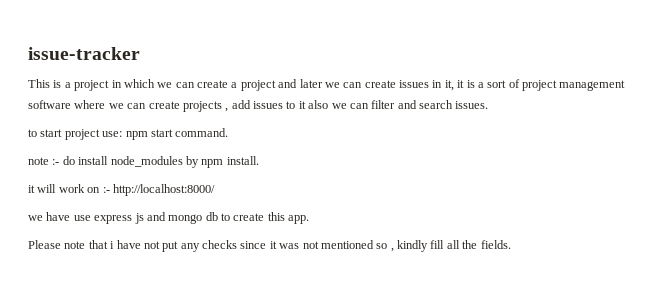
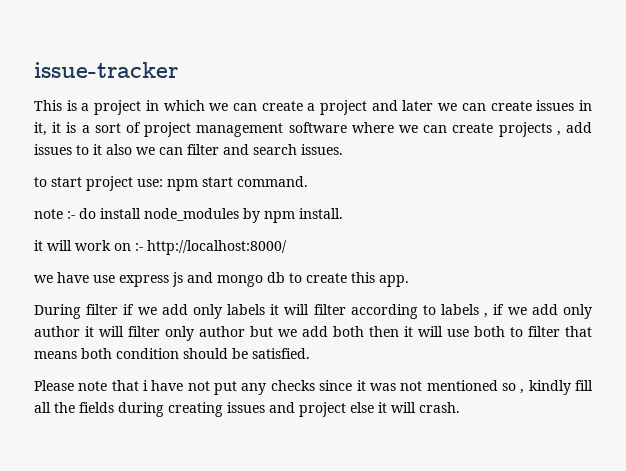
+ During filter if we add only labels it will filter according to labels , if we add only author it will filter only author but we add both then it will use both to filter that means both condition should be satisfied.
- Please note that i have not put any checks since it was not mentioned so , kindly fill all the fields.
+ Please note that i have not put any checks since it was not mentioned so , kindly fill all the fields during creating issues and project else it will crash.

